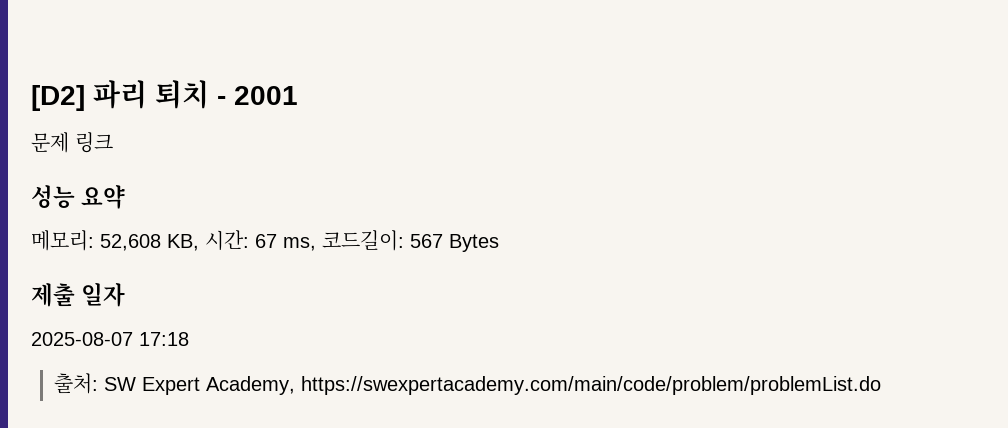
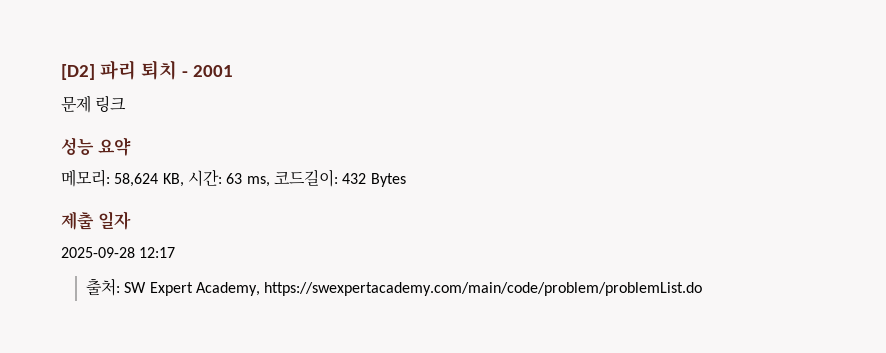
- 메모리: 52,608 KB, 시간: 67 ms, 코드길이: 567 Bytes
+ 메모리: 58,624 KB, 시간: 63 ms, 코드길이: 432 Bytes
- 2025-08-07 17:18
+ 2025-09-28 12:17

